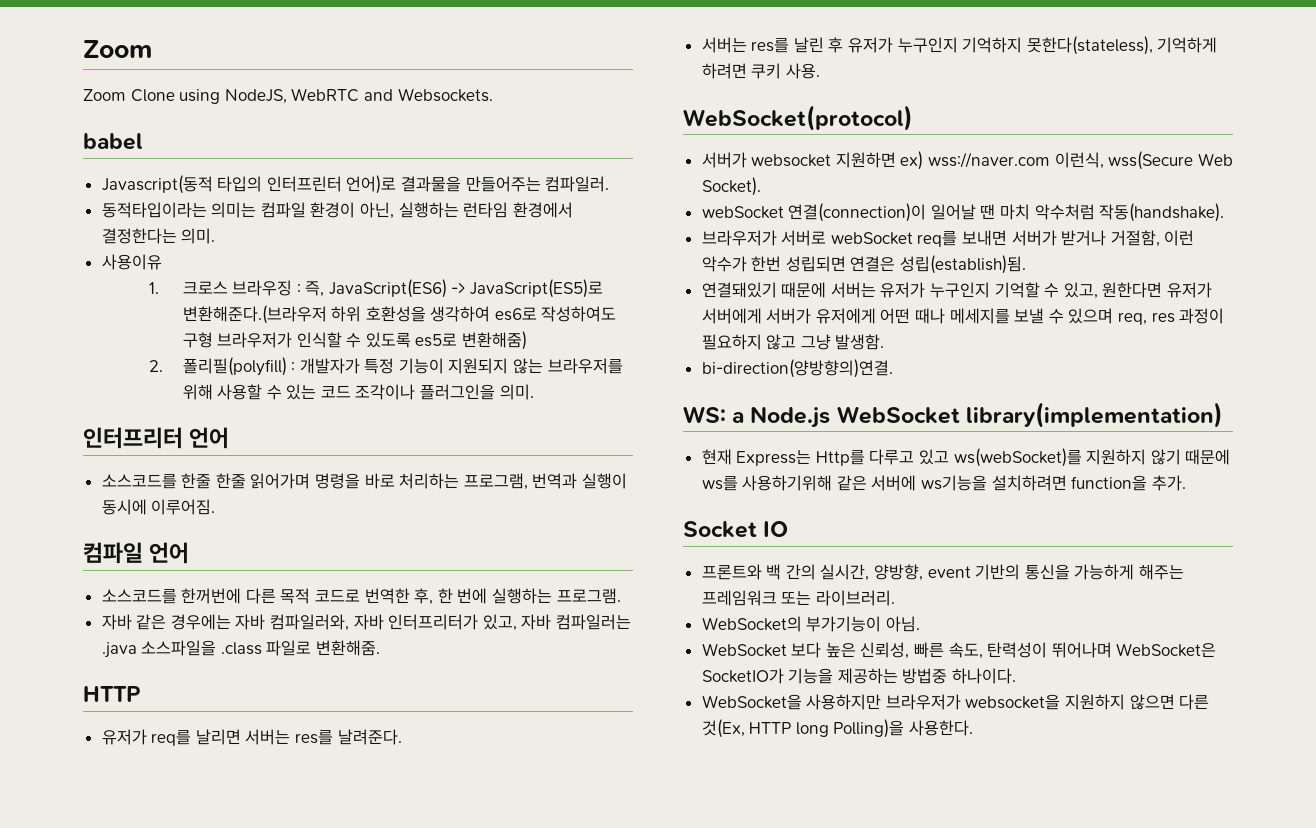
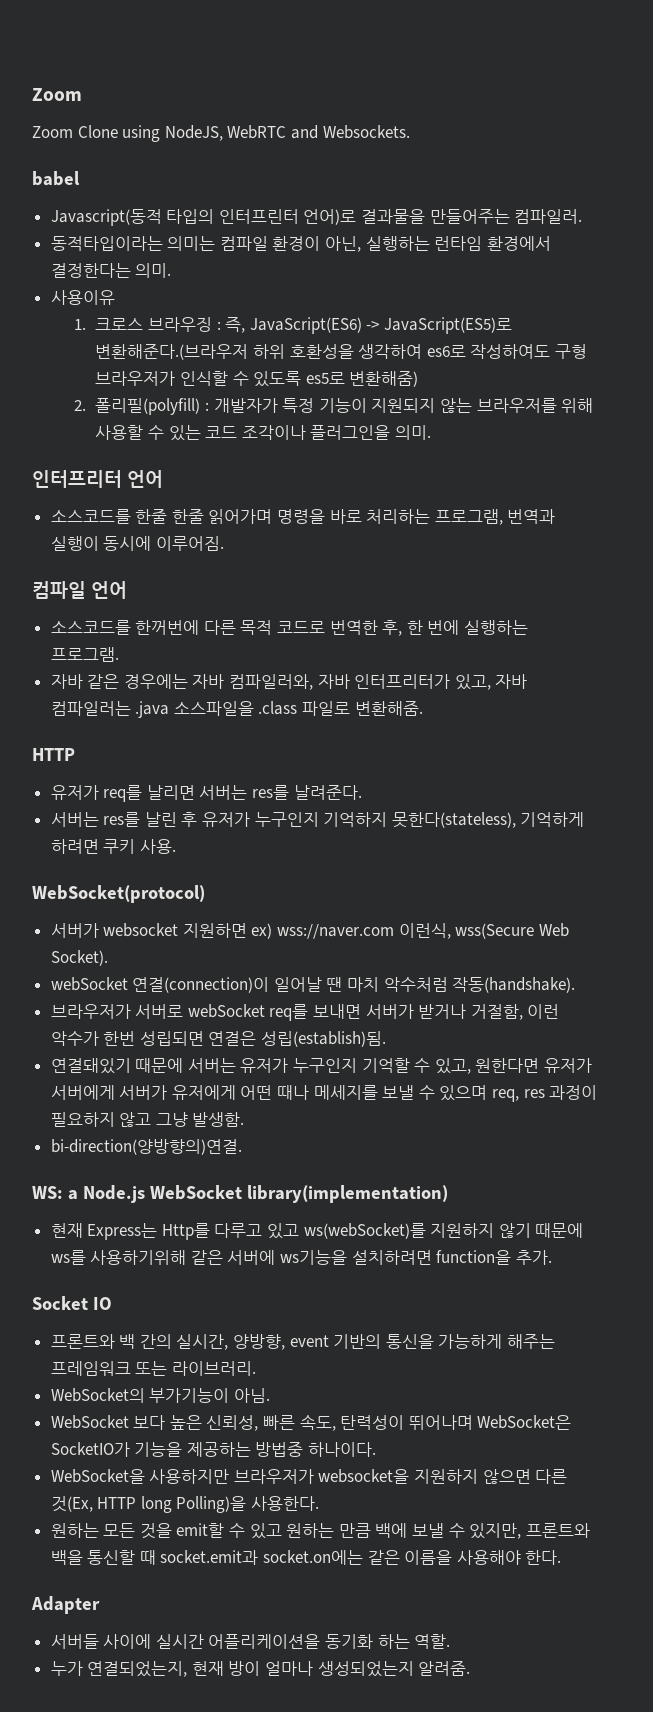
+ 원하는 모든 것을 emit할 수 있고 원하는 만큼 백에 보낼 수 있지만, 프론트와 백을 통신할 때 socket.emit과 socket.on에는 같은 이름을 사용해야 한다.
+ Adapter
+ 서버들 사이에 실시간 어플리케이션을 동기화 하는 역할.
+ 누가 연결되었는지, 현재 방이 얼마나 생성되었는지 알려줌.

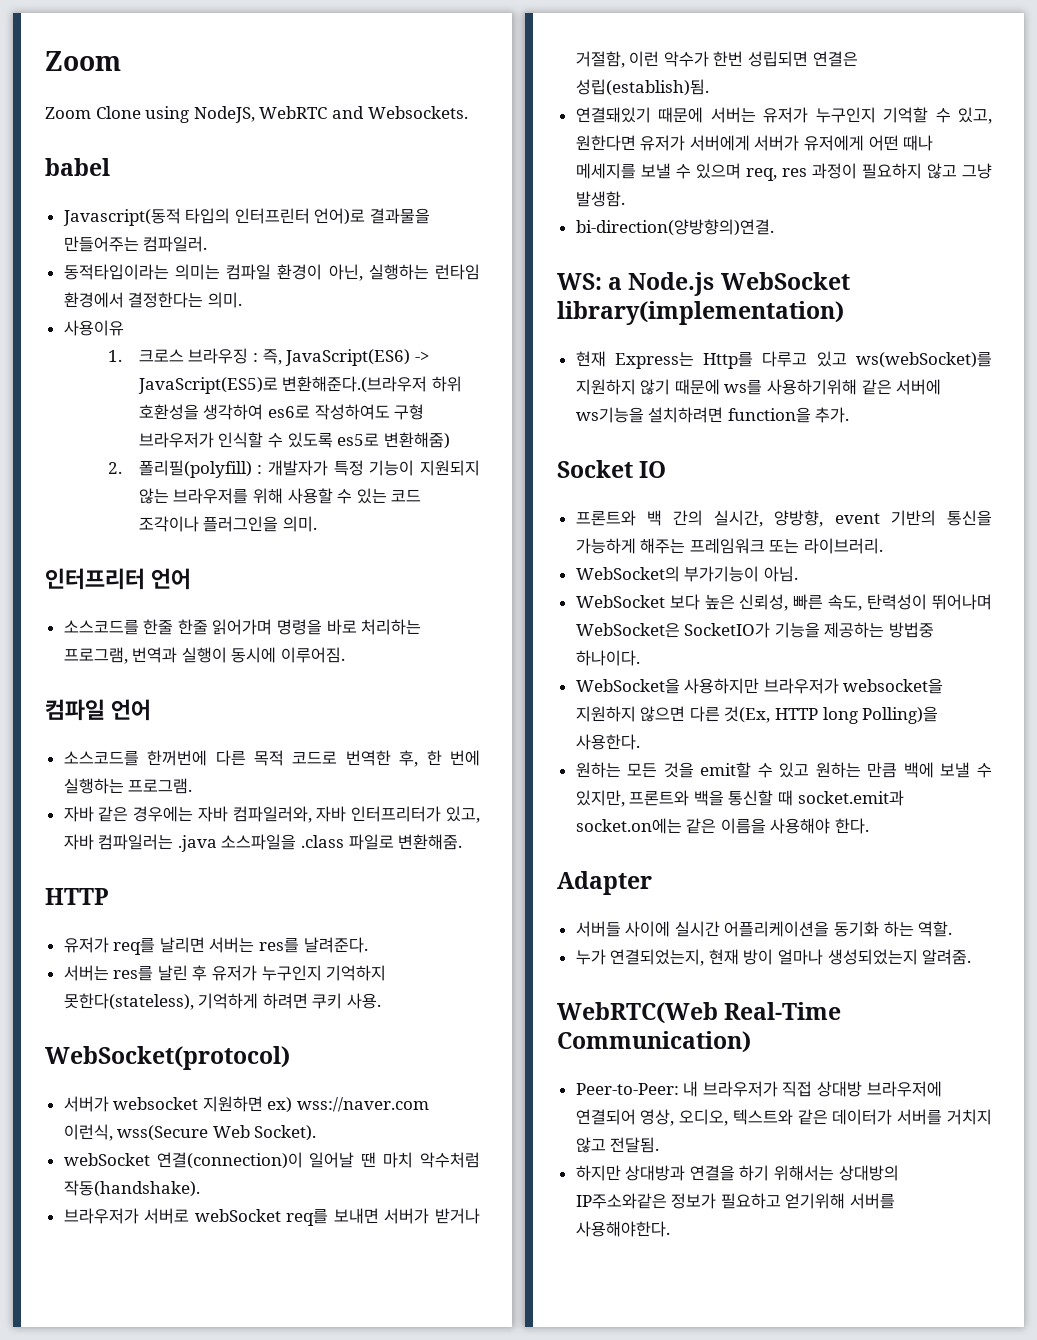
+ WebRTC(Web Real-Time Communication)
+ Peer-to-Peer: 내 브라우저가 직접 상대방 브라우저에 연결되어 영상, 오디오, 텍스트와 같은 데이터가 서버를 거치지 않고 전달됨.
+ 하지만 상대방과 연결을 하기 위해서는 상대방의 IP주소와같은 정보가 필요하고 얻기위해 서버를 사용해야한다.

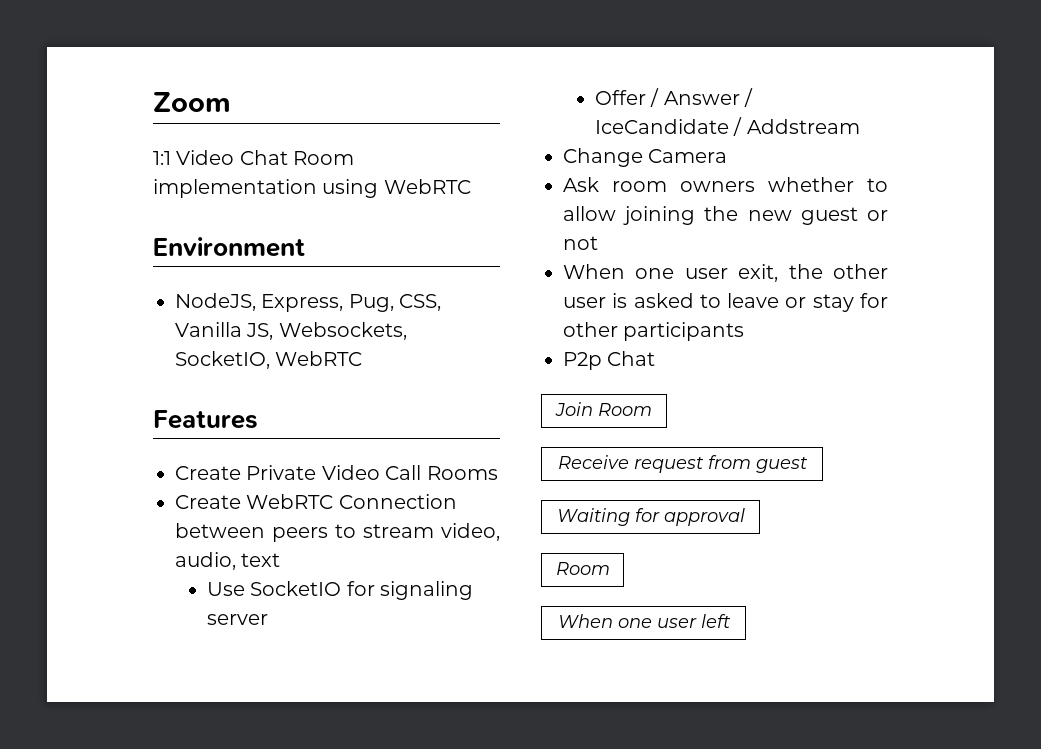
- Zoom Clone using NodeJS, WebRTC and Websockets.
- babel
- Javascript(동적 타입의 인터프린터 언어)로 결과물을 만들어주는 컴파일러.
- 동적타입이라는 의미는 컴파일 환경이 아닌, 실행하는 런타임 환경에서 결정한다는 의미.
- 사용이유
- 1. 크로스 브라우징 : 즉, JavaScript(ES6) -> JavaScript(ES5)로 변환해준다.(브라우저 하위 호환성을 생각하여 es6로 작성하여도 구형 브라우저가 인식할 수 있도록 es5로 변환해줌)
- 2. 폴리필(polyfill) : 개발자가 특정 기능이 지원되지 않는 브라우저를 위해 사용할 수 있는 코드 조각이나 플러그인을 의미.
- 인터프리터 언어
- 소스코드를 한줄 한줄 읽어가며 명령을 바로 처리하는 프로그램, 번역과 실행이 동시에 이루어짐.
- 컴파일 언어
- 소스코드를 한꺼번에 다른 목적 코드로 번역한 후, 한 번에 실행하는 프로그램.
- 자바 같은 경우에는 자바 컴파일러와, 자바 인터프리터가 있고, 자바 컴파일러는 .java 소스파일을 .class 파일로 변환해줌.
- HTTP
- 유저가 req를 날리면 서버는 res를 날려준다.
- 서버는 res를 날린 후 유저가 누구인지 기억하지 못한다(stateless), 기억하게 하려면 쿠키 사용.
- WebSocket(protocol)
- 서버가 websocket 지원하면 ex) wss://naver.com 이런식, wss(Secure Web Socket).
- webSocket 연결(connection)이 일어날 땐 마치 악수처럼 작동(handshake).
- 브라우저가 서버로 webSocket req를 보내면 서버가 받거나 거절함, 이런 악수가 한번 성립되면 연결은 성립(establish)됨.
- 연결돼있기 때문에 서버는 유저가 누구인지 기억할 수 있고, 원한다면 유저가 서버에게 서버가 유저에게 어떤 때나 메세지를 보낼 수 있으며 req, res 과정이 필요하지 않고 그냥 발생함.
- bi-direction(양방향의)연결.
- WS: a Node.js WebSocket library(implementation)
- 현재 Express는 Http를 다루고 있고 ws(webSocket)를 지원하지 않기 때문에 ws를 사용하기위해 같은 서버에 ws기능을 설치하려면 function을 추가.
- Socket IO
- 프론트와 백 간의 실시간, 양방향, event 기반의 통신을 가능하게 해주는 프레임워크 또는 라이브러리.
- WebSocket의 부가기능이 아님.
- WebSocket 보다 높은 신뢰성, 빠른 속도, 탄력성이 뛰어나며 WebSocket은 SocketIO가 기능을 제공하는 방법중 하나이다.
- WebSocket을 사용하지만 브라우저가 websocket을 지원하지 않으면 다른 것(Ex, HTTP long Polling)을 사용한다.
- 원하는 모든 것을 emit할 수 있고 원하는 만큼 백에 보낼 수 있지만, 프론트와 백을 통신할 때 socket.emit과 socket.on에는 같은 이름을 사용해야 한다.
- Adapter
- 서버들 사이에 실시간 어플리케이션을 동기화 하는 역할.
- 누가 연결되었는지, 현재 방이 얼마나 생성되었는지 알려줌.
- WebRTC(Web Real-Time Communication)
- Peer-to-Peer: 내 브라우저가 직접 상대방 브라우저에 연결되어 영상, 오디오, 텍스트와 같은 데이터가 서버를 거치지 않고 전달됨.
- 하지만 상대방과 연결을 하기 위해서는 상대방의 IP주소와같은 정보가 필요하고 얻기위해 서버를 사용해야한다.
+ 1:1 Video Chat Room implementation using WebRTC
+ Environment
+ NodeJS, Express, Pug, CSS, Vanilla JS, Websockets, SocketIO, WebRTC
+ Features
+ Create Private Video Call Rooms
+ Create WebRTC Connection between peers to stream video, audio, text
+ Use SocketIO for signaling server
+ Offer / Answer / IceCandidate / Addstream
+ Change Camera
+ Ask room owners whether to allow joining the new guest or not
+ When one user exit, the other user is asked to leave or stay for other participants
+ P2p Chat
+ Join Room
+ Receive request from guest
+ Waiting for approval
+ Room
+ When one user left

